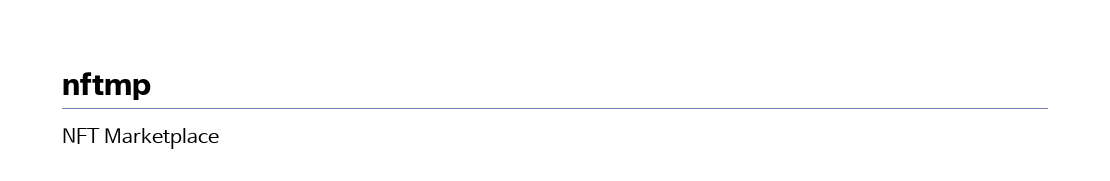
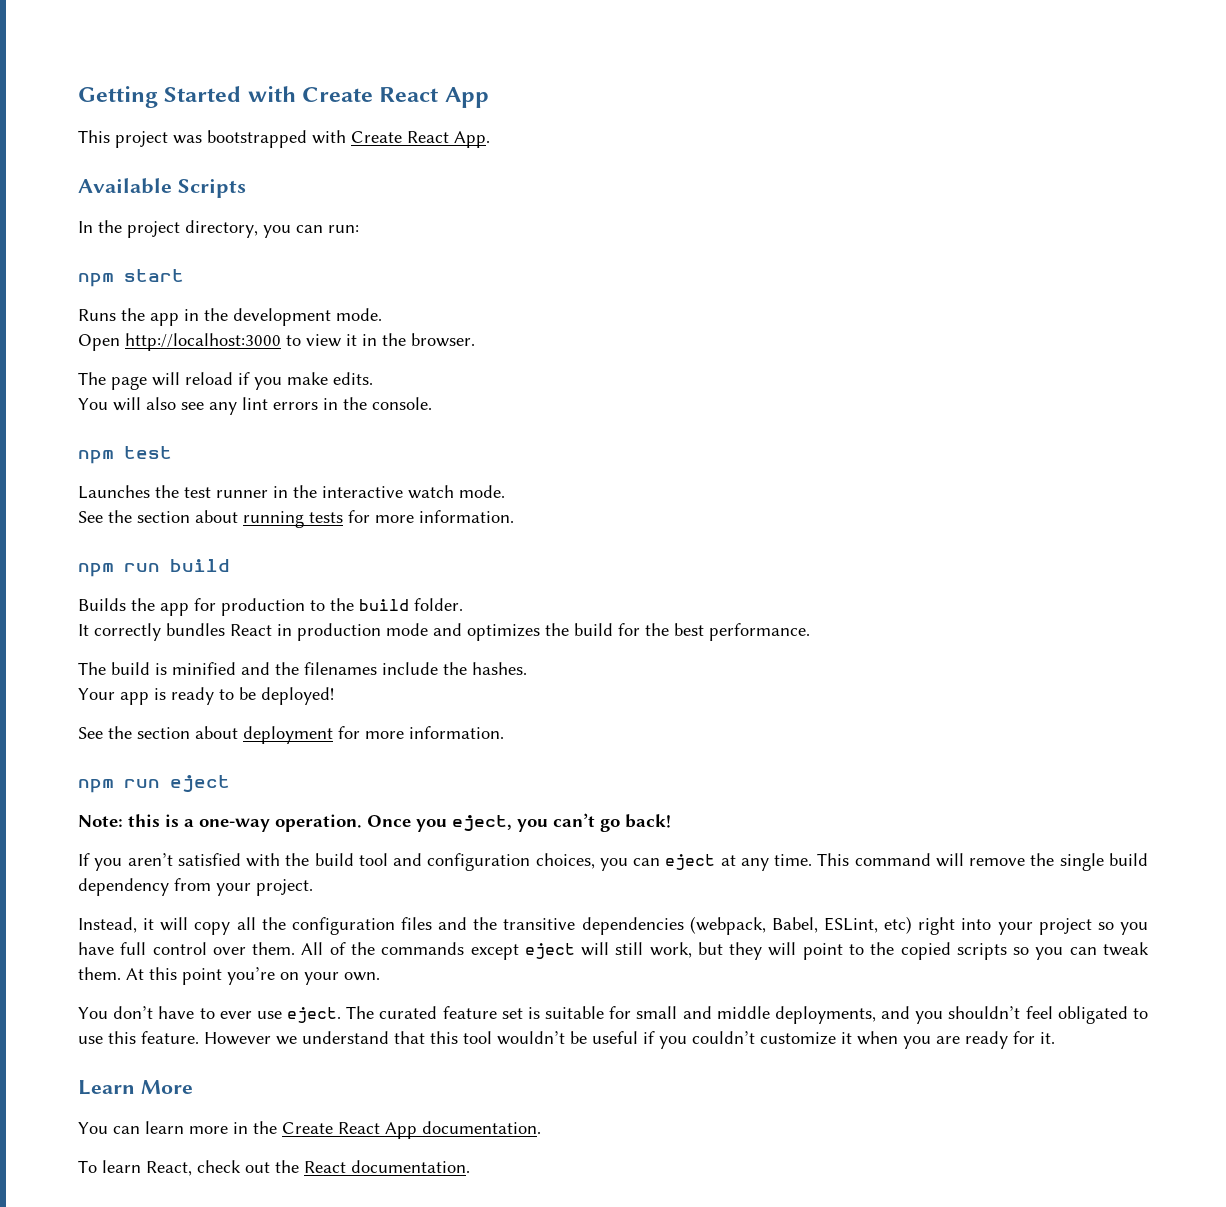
- nftmp
- NFT Marketplace
+ Getting Started with Create React App
+ This project was bootstrapped with Create React App.
+ Available Scripts
+ In the project directory, you can run:
+ npm start
+ Runs the app in the development mode.
+ Open http://localhost:3000 to view it in the browser.
+ The page will reload if you make edits.
+ You will also see any lint errors in the console.
+ npm test
+ Launches the test runner in the interactive watch mode.
+ See the section about running tests for more information.
+ npm run build
+ Builds the app for production to the build folder.
+ It correctly bundles React in production mode and optimizes the build for the best performance.
+ The build is minified and the filenames include the hashes.
+ Your app is ready to be deployed!
+ See the section about deployment for more information.
+ npm run eject
+ Note: this is a one-way operation. Once you eject, you can’t go back!
+ If you aren’t satisfied with the build tool and configuration choices, you can eject at any time. This command will remove the single build dependency from your project.
+ Instead, it will copy all the configuration files and the transitive dependencies (webpack, Babel, ESLint, etc) right into your project so you have full control over them. All of the commands except eject will still work, but they will point to the copied scripts so you can tweak them. At this point you’re on your own.
+ You don’t have to ever use eject. The curated feature set is suitable for small and middle deployments, and you shouldn’t feel obligated to use this feature. However we understand that this tool wouldn’t be useful if you couldn’t customize it when you are ready for it.
+ Learn More
+ You can learn more in the Create React App documentation.
+ To learn React, check out the React documentation.

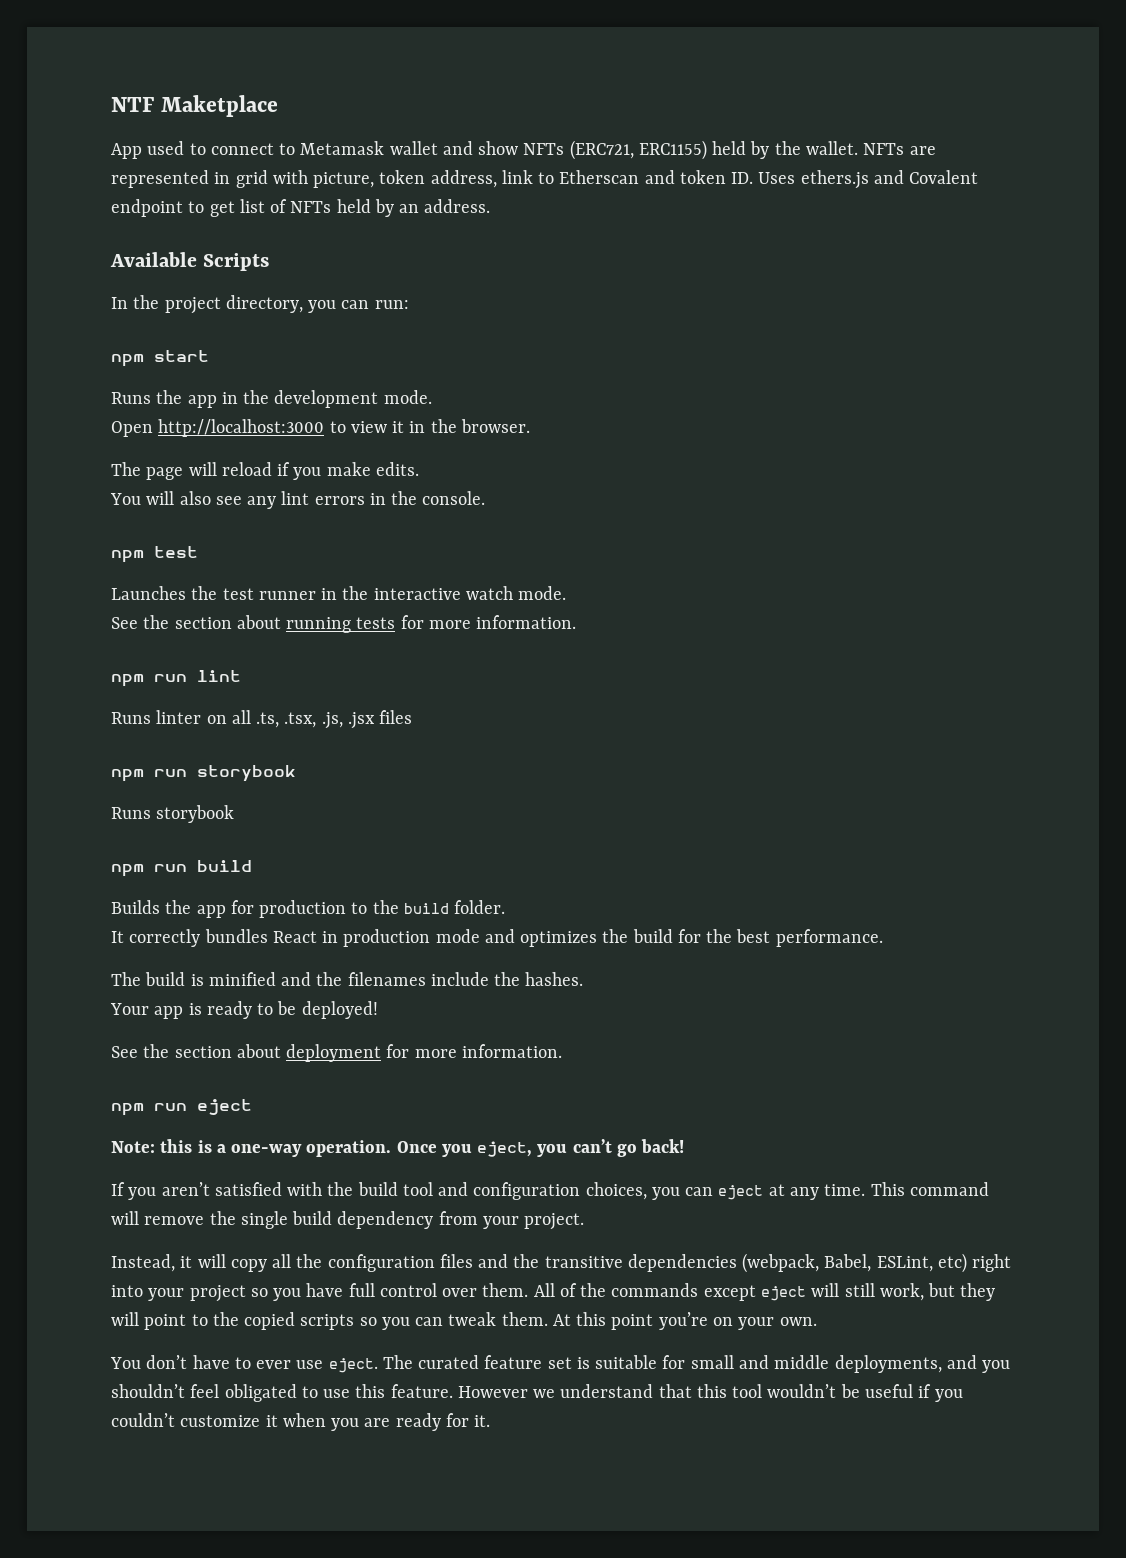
- Getting Started with Create React App
- This project was bootstrapped with Create React App.
+ NTF Maketplace
+ App used to connect to Metamask wallet and show NFTs (ERC721, ERC1155) held by the wallet. NFTs are represented in grid with picture, token address, link to Etherscan and token ID. Uses ethers.js and Covalent endpoint to get list of NFTs held by an address.
+ npm run lint
+ Runs linter on all .ts, .tsx, .js, .jsx files
+ npm run storybook
+ Runs storybook
- Learn More
- You can learn more in the Create React App documentation.
- To learn React, check out the React documentation.

